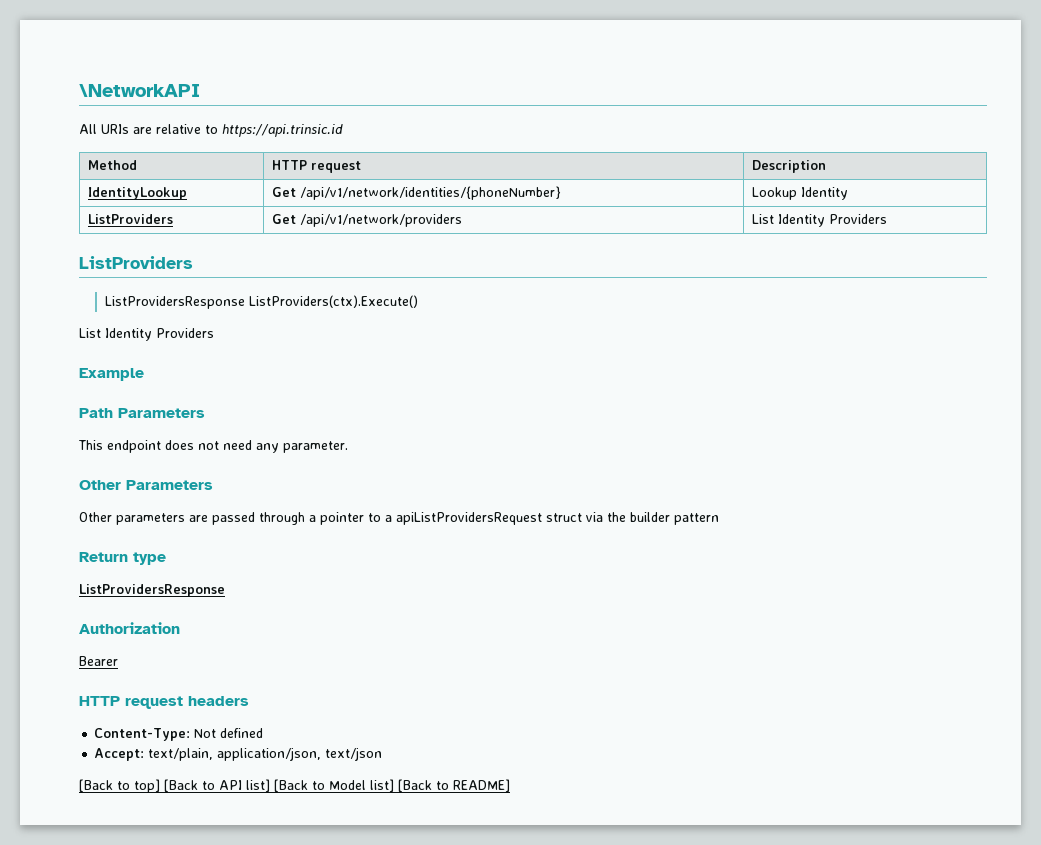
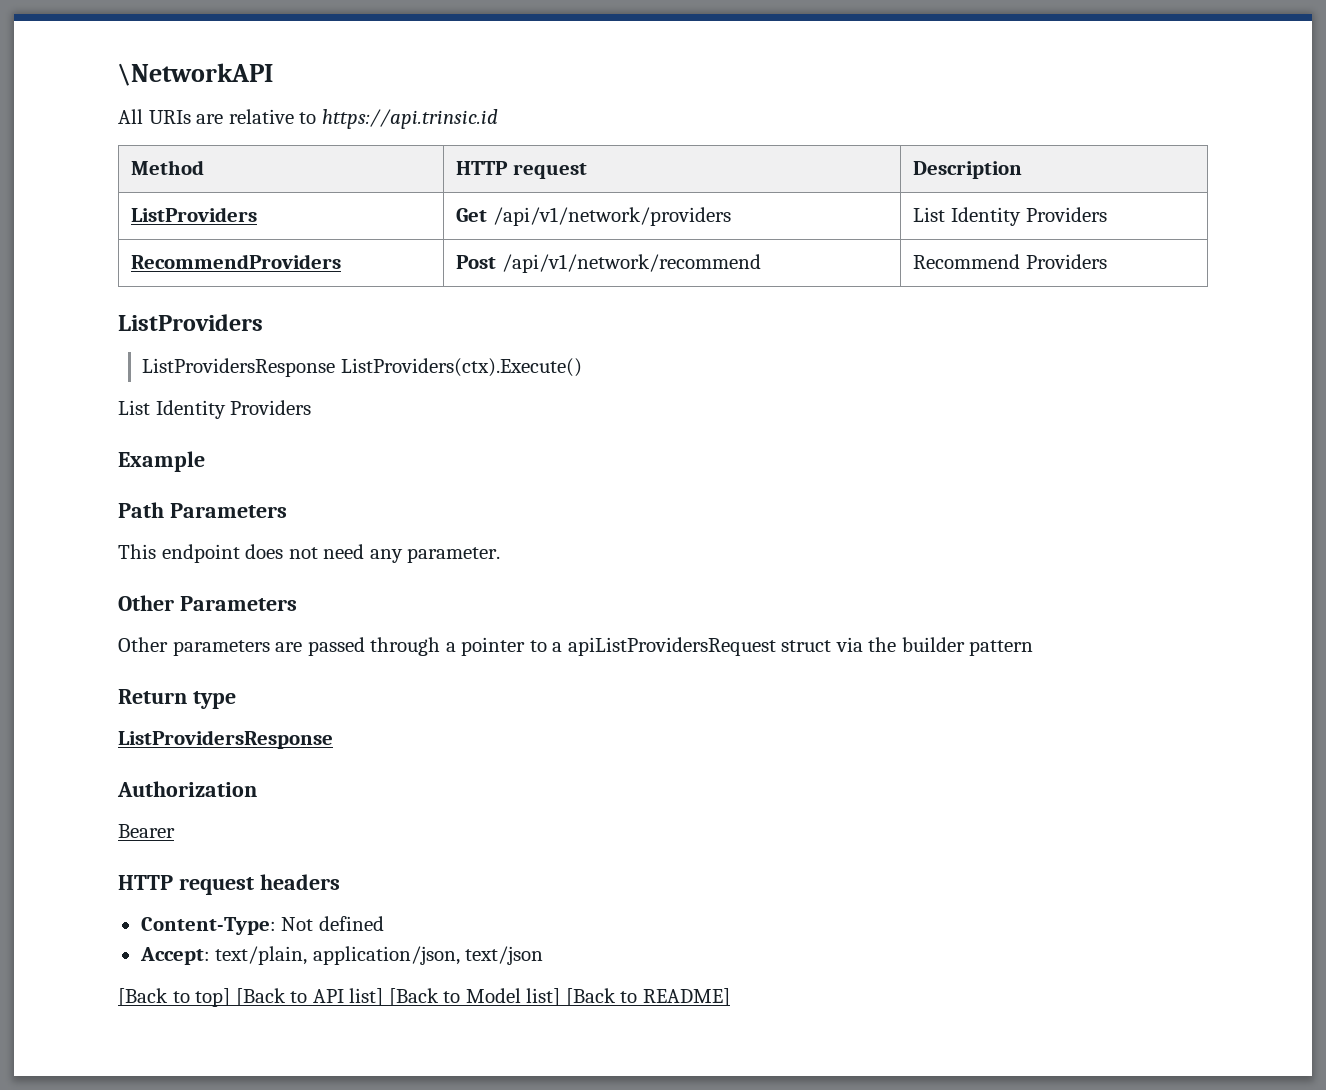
- IdentityLookup | Get /api/v1/network/identities/{phoneNumber} | Lookup Identity
+ RecommendProviders | Post /api/v1/network/recommend | Recommend Providers

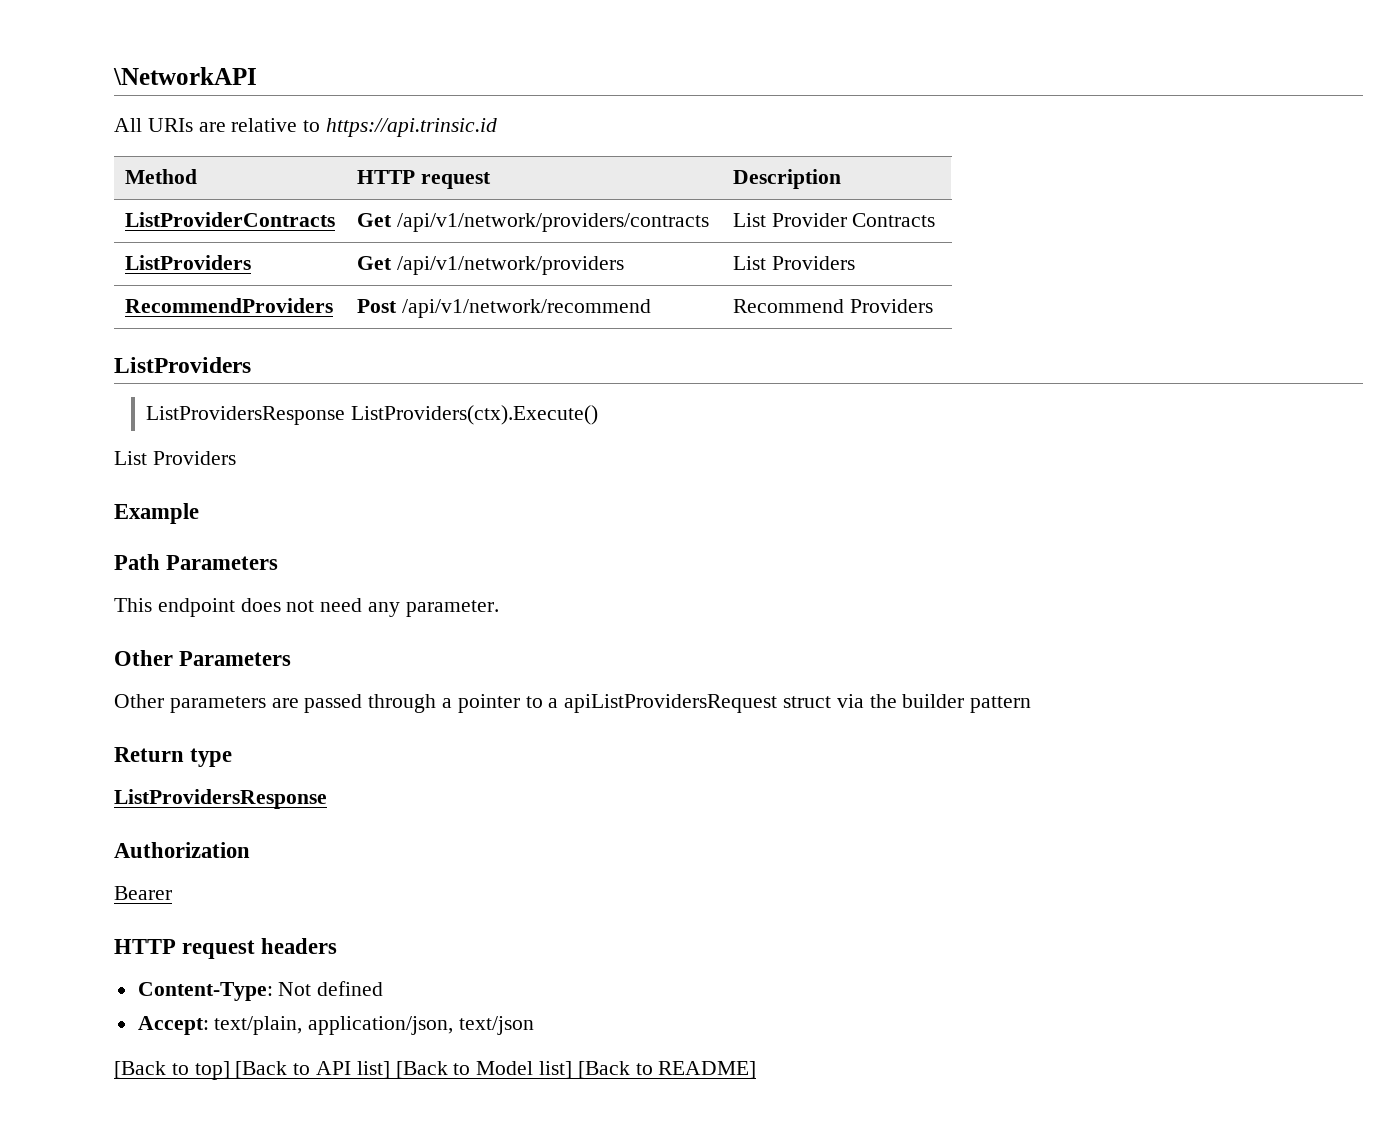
+ ListProviderContracts | Get /api/v1/network/providers/contracts | List Provider Contracts
- ListProviders | Get /api/v1/network/providers | List Identity Providers
+ ListProviders | Get /api/v1/network/providers | List Providers
  ListProvidersResponse ListProviders(ctx).Execute()
- List Identity Providers
+ List Providers

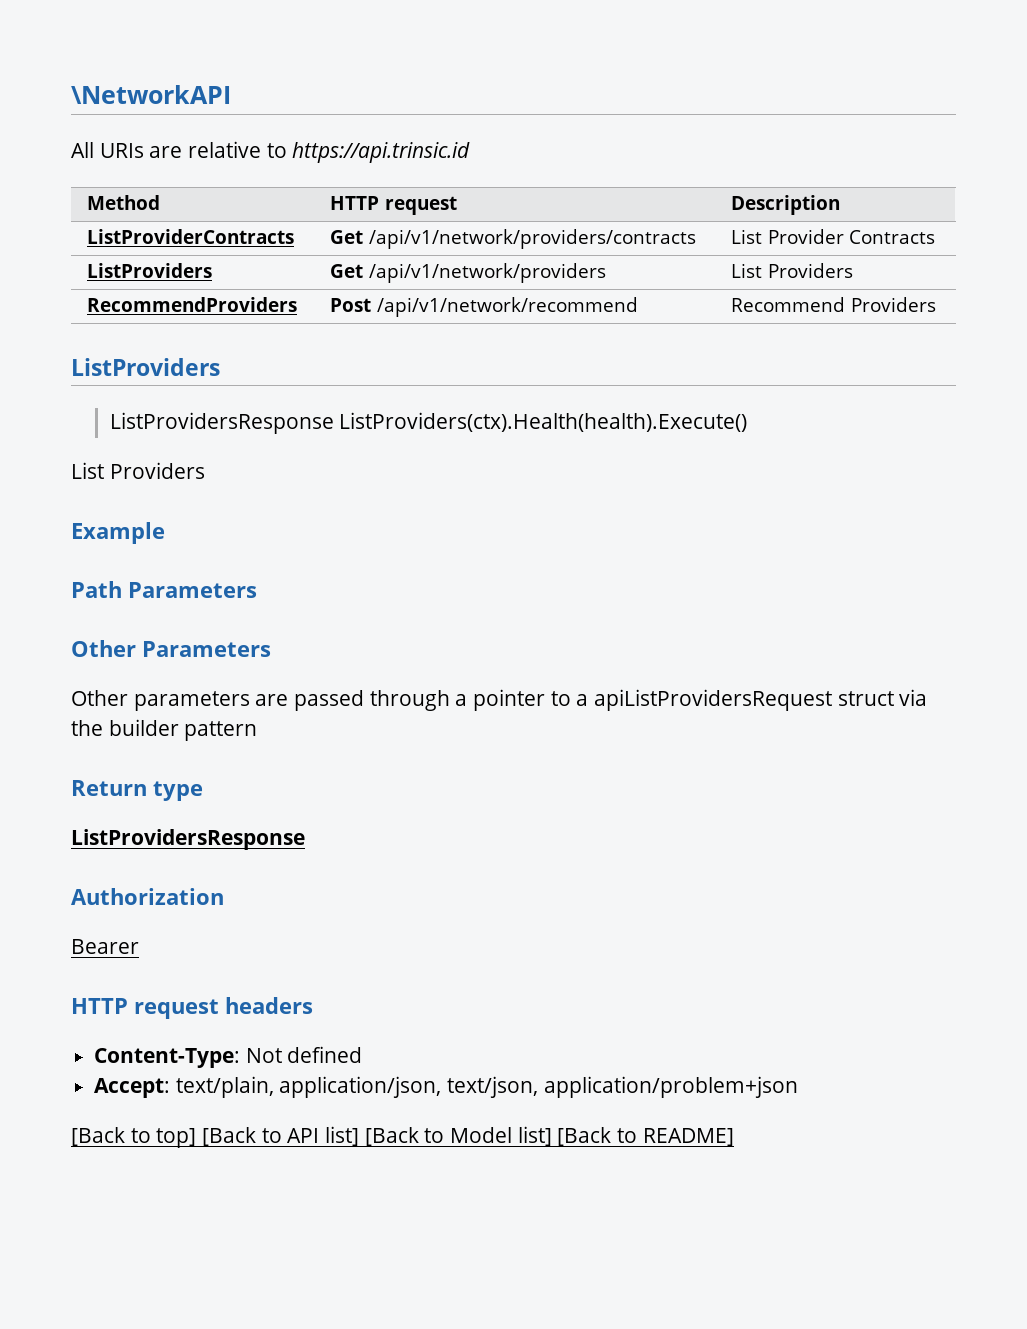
- ListProvidersResponse ListProviders(ctx).Execute()
+ ListProvidersResponse ListProviders(ctx).Health(health).Execute()
- This endpoint does not need any parameter.
- Accept: text/plain, application/json, text/json
+ Accept: text/plain, application/json, text/json, application/problem+json

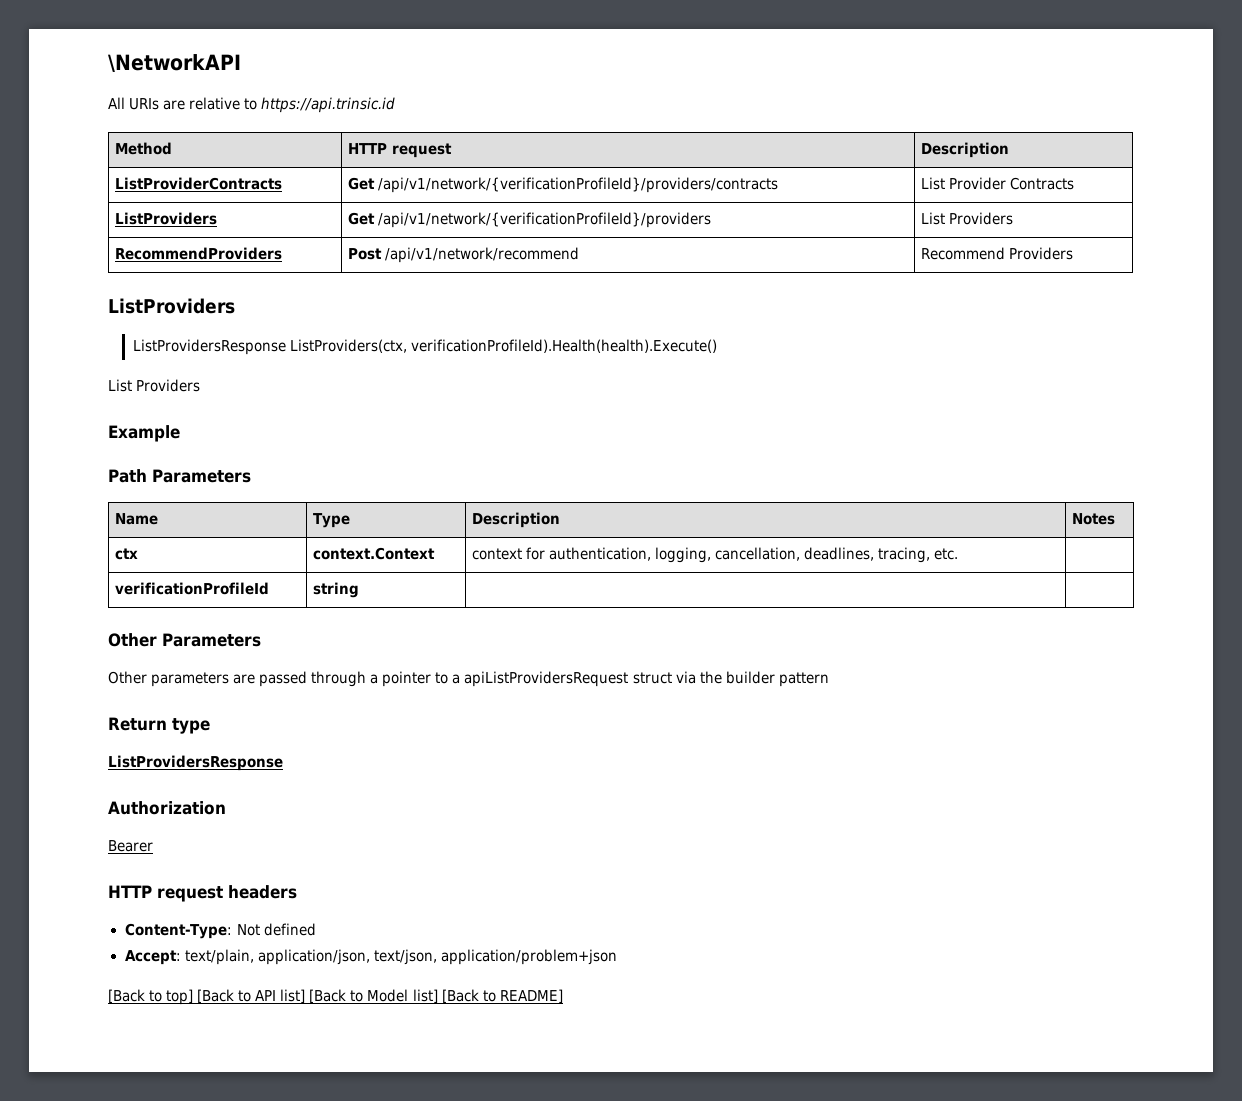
- ListProviderContracts | Get /api/v1/network/providers/contracts | List Provider Contracts
+ ListProviderContracts | Get /api/v1/network/{verificationProfileId}/providers/contracts | List Provider Contracts
- ListProviders | Get /api/v1/network/providers | List Providers
+ ListProviders | Get /api/v1/network/{verificationProfileId}/providers | List Providers
- ListProvidersResponse ListProviders(ctx).Health(health).Execute()
+ ListProvidersResponse ListProviders(ctx, verificationProfileId).Health(health).Execute()
+ Name | Type | Description | Notes
+ ctx | context.Context | context for authentication, logging, cancellation, deadlines, tracing, etc. |
+ verificationProfileId | string | |

